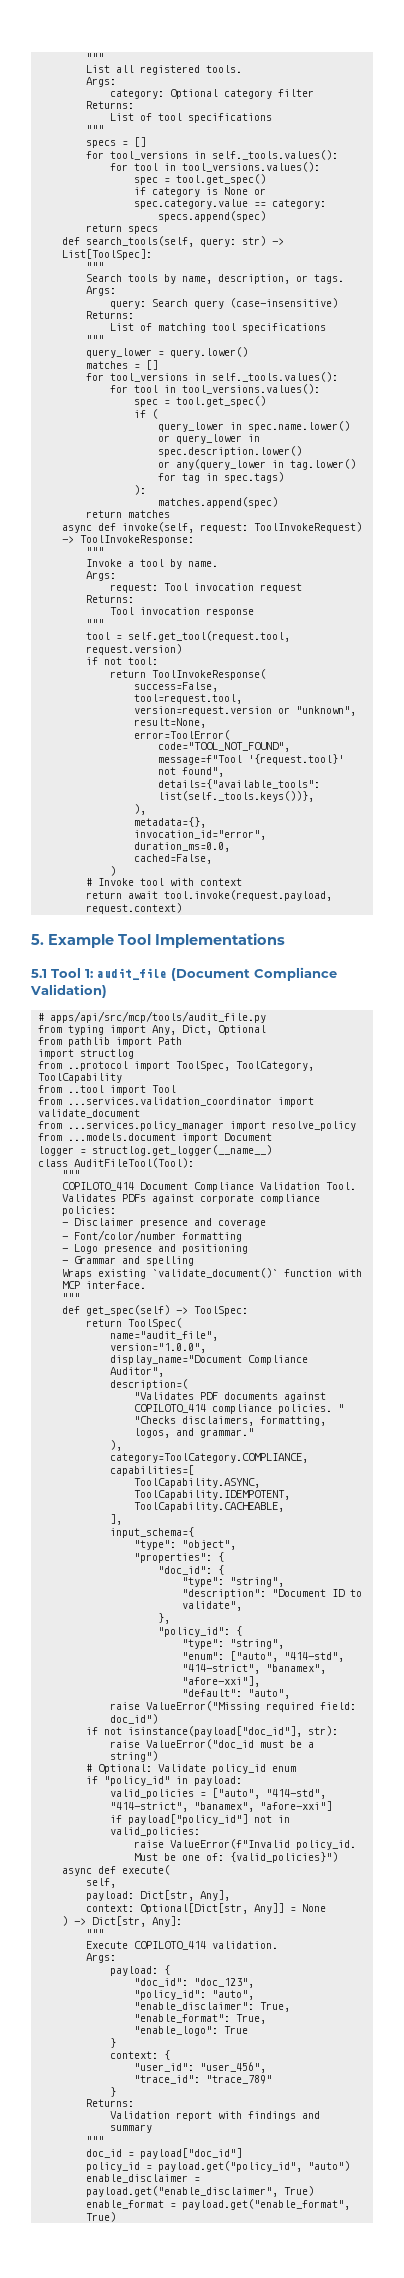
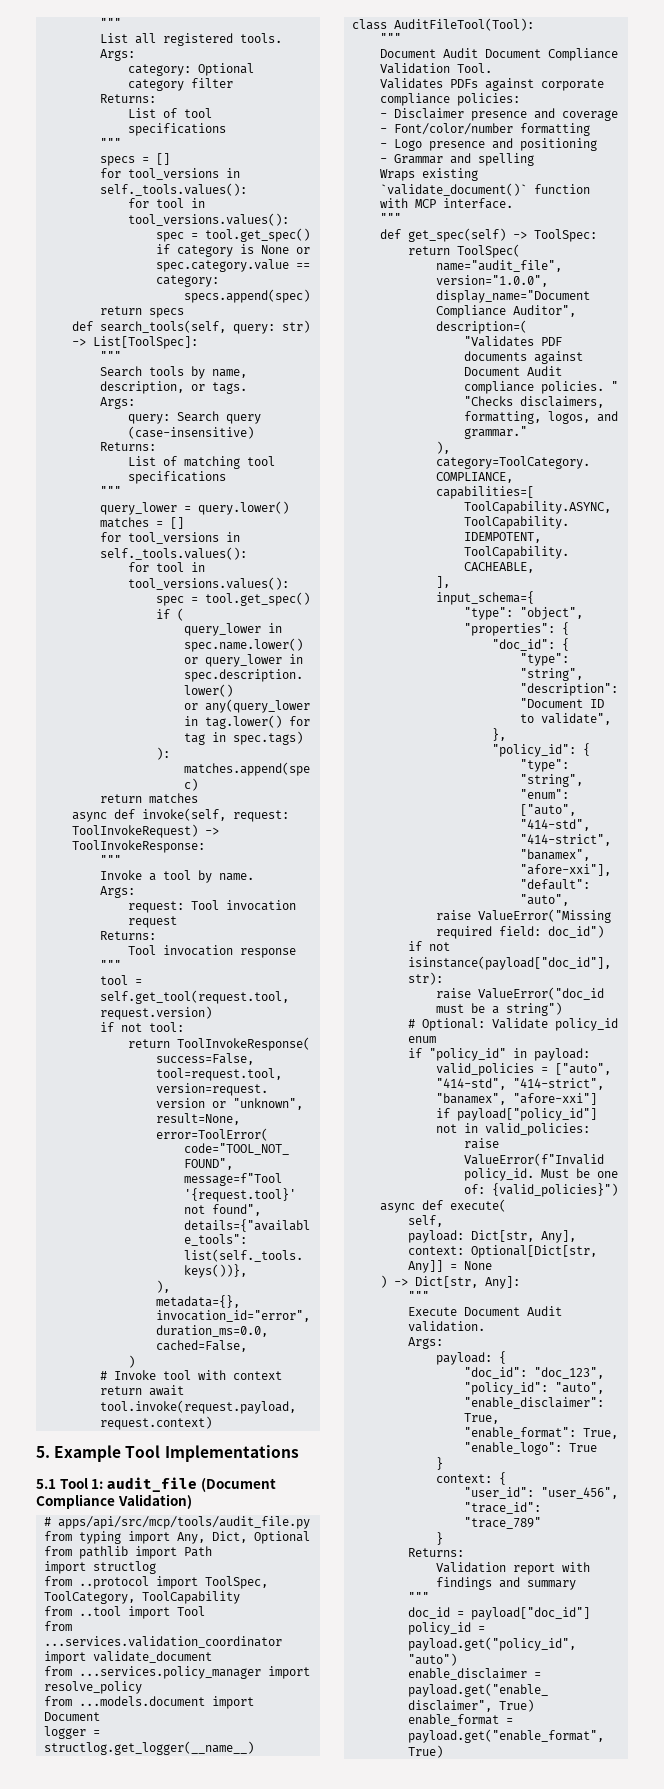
- COPILOTO_414 Document Compliance Validation Tool.
+ Document Audit Document Compliance Validation Tool.
- "Validates PDF documents against COPILOTO_414 compliance policies.
+ "Validates PDF documents against Document Audit compliance policies.
- Execute COPILOTO_414 validation.
+ Execute Document Audit validation.

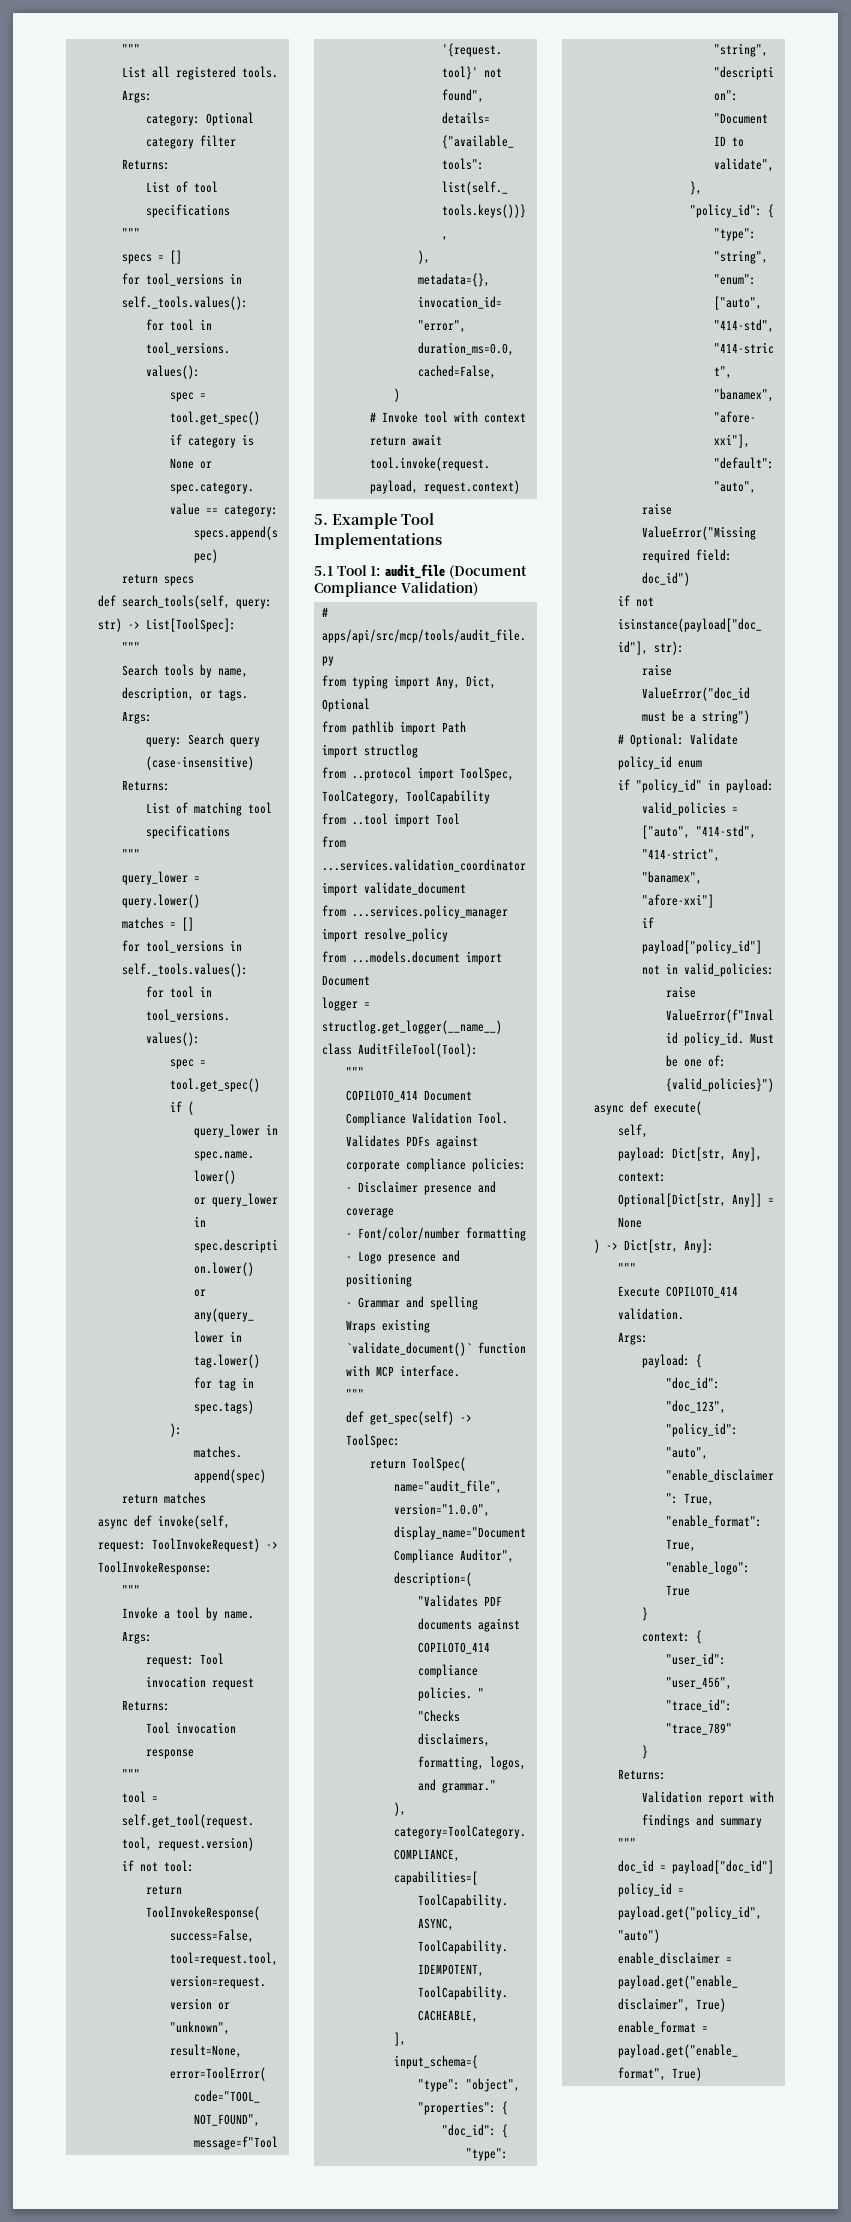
- Document Audit Document Compliance Validation Tool.
+ COPILOTO_414 Document Compliance Validation Tool.
- "Validates PDF documents against Document Audit compliance policies.
+ "Validates PDF documents against COPILOTO_414 compliance policies.
- Execute Document Audit validation.
+ Execute COPILOTO_414 validation.

